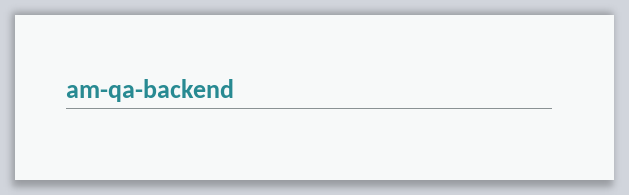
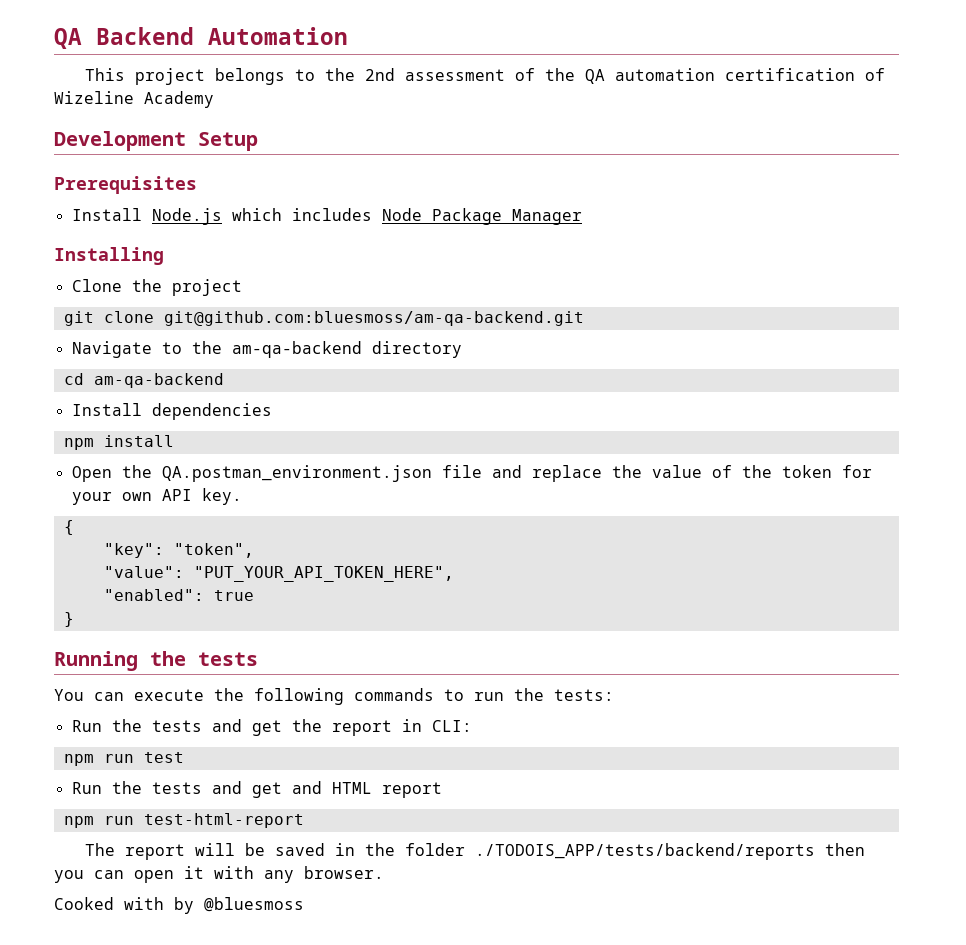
- am-qa-backend
+ QA Backend Automation
+ This project belongs to the 2nd assessment of the QA automation certification of Wizeline Academy
+ Development Setup
+ Prerequisites
+ Install Node.js which includes Node Package Manager
+ Installing
+ Clone the project
+ git clone git@github.com:bluesmoss/am-qa-backend.git
+ Navigate to the am-qa-backend directory
+ cd am-qa-backend
+ Install dependencies
+ npm install
+ Open the QA.postman_environment.json file and replace the value of the token for your own API key.
+ {
+ "key": "token",
+ "value": "PUT_YOUR_API_TOKEN_HERE",
+ "enabled": true
+ }
+ Running the tests
+ You can execute the following commands to run the tests:
+ Run the tests and get the report in CLI:
+ npm run test
+ Run the tests and get and HTML report
+ npm run test-html-report
+ The report will be saved in the folder ./TODOIS_APP/tests/backend/reports then you can open it with any browser.
+ Cooked with by @bluesmoss

